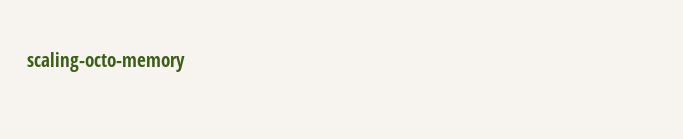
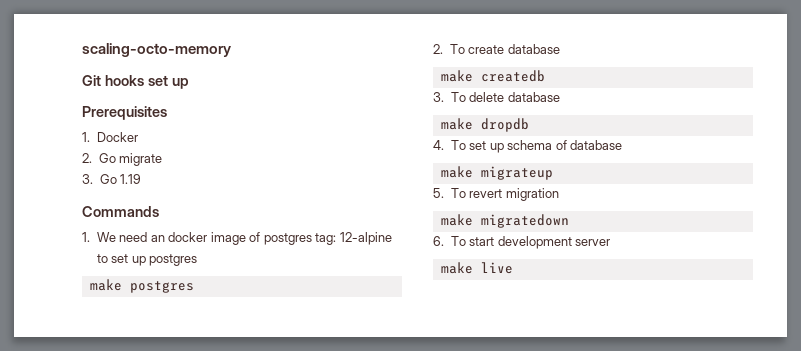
+ Git hooks set up
+ Prerequisites
+ 1. Docker
+ 2. Go migrate
+ 3. Go 1.19
+ Commands
+ 1. We need an docker image of postgres tag: 12-alpine to set up postgres
+ make postgres
+ 2. To create database
+ make createdb
+ 3. To delete database
+ make dropdb
+ 4. To set up schema of database
+ make migrateup
+ 5. To revert migration
+ make migratedown
+ 6. To start development server
+ make live

